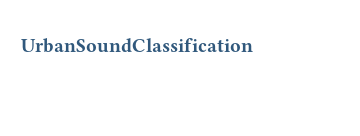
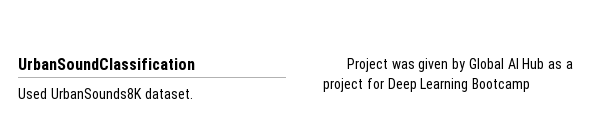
+ Used UrbanSounds8K dataset.
+ Project was given by Global AI Hub as a project for Deep Learning Bootcamp

